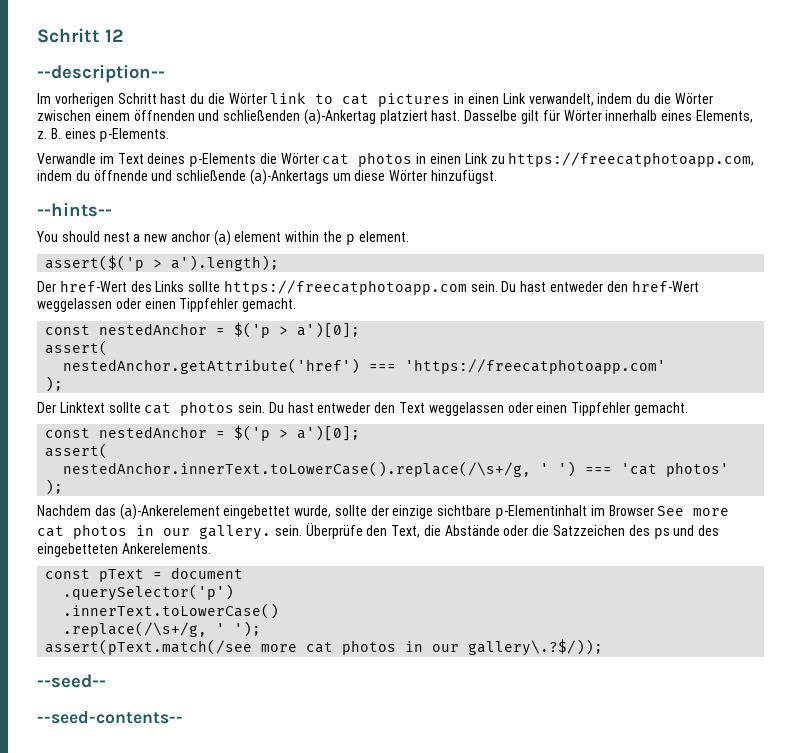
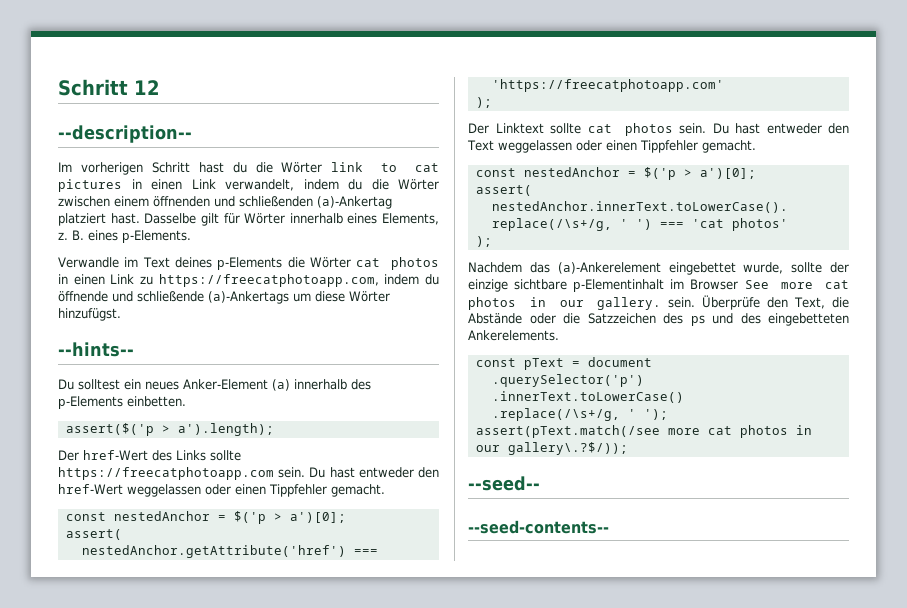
- You should nest a new anchor (a) element within the p element.
+ Du solltest ein neues Anker-Element (a) innerhalb des p-Elements einbetten.

